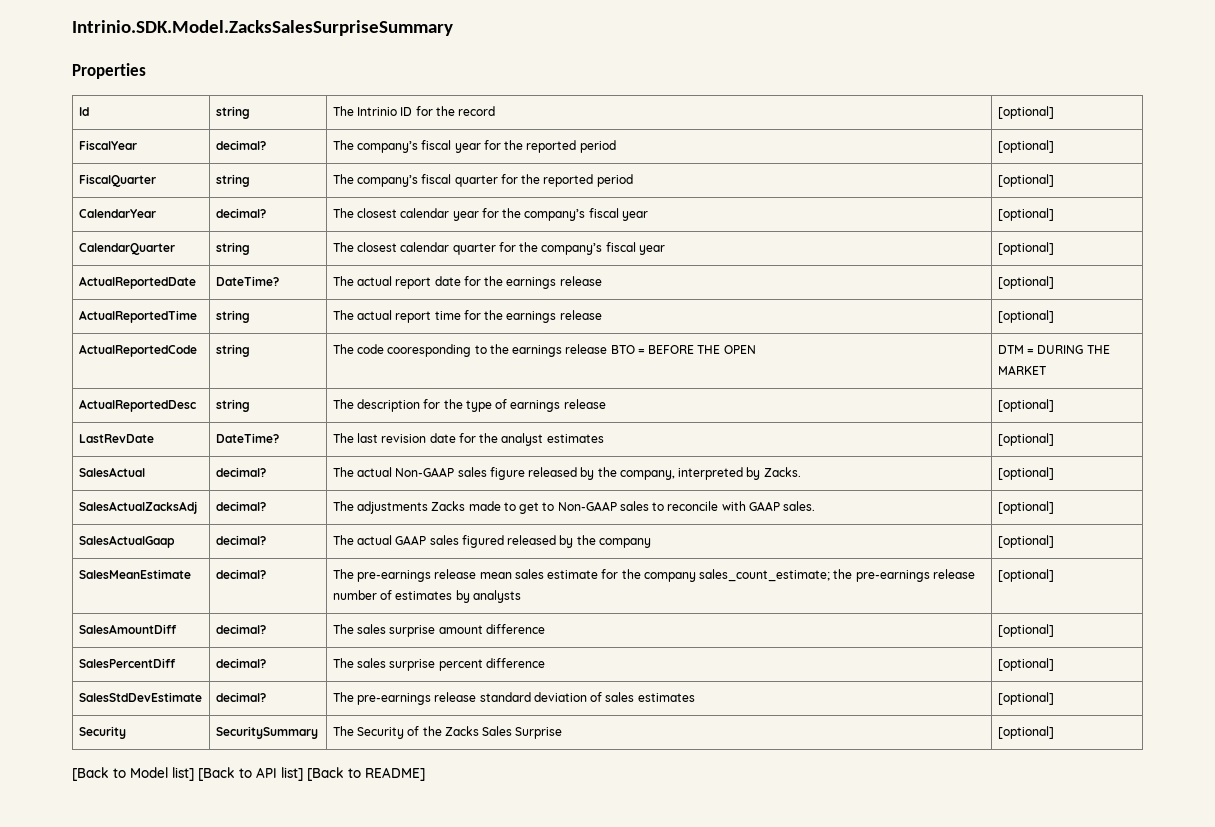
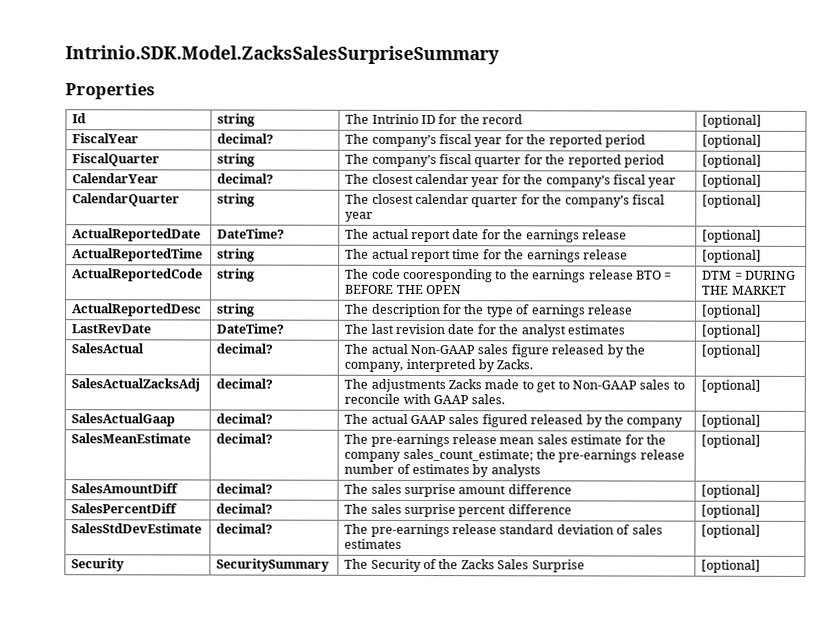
- [Back to Model list] [Back to API list] [Back to README]

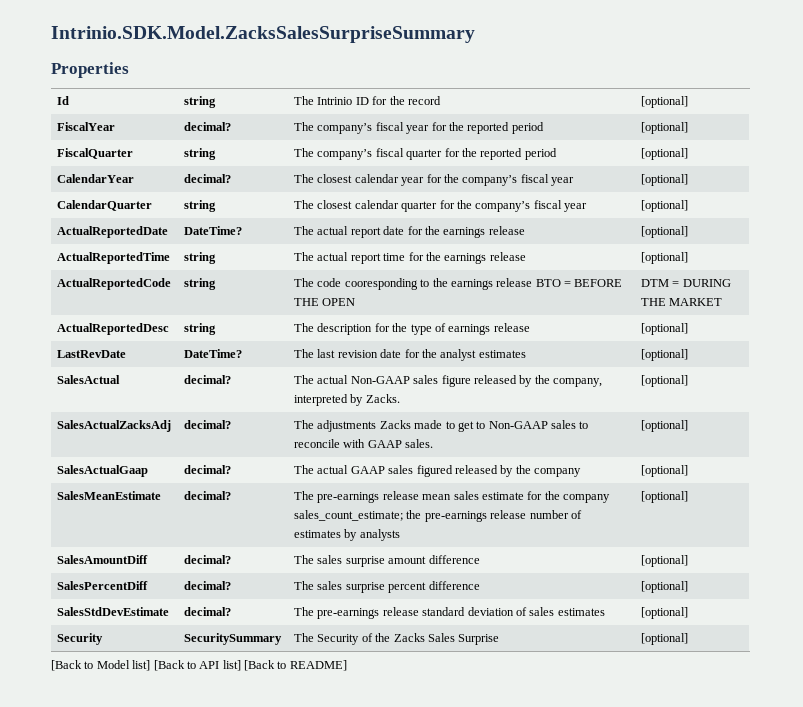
+ [Back to Model list] [Back to API list] [Back to README]

